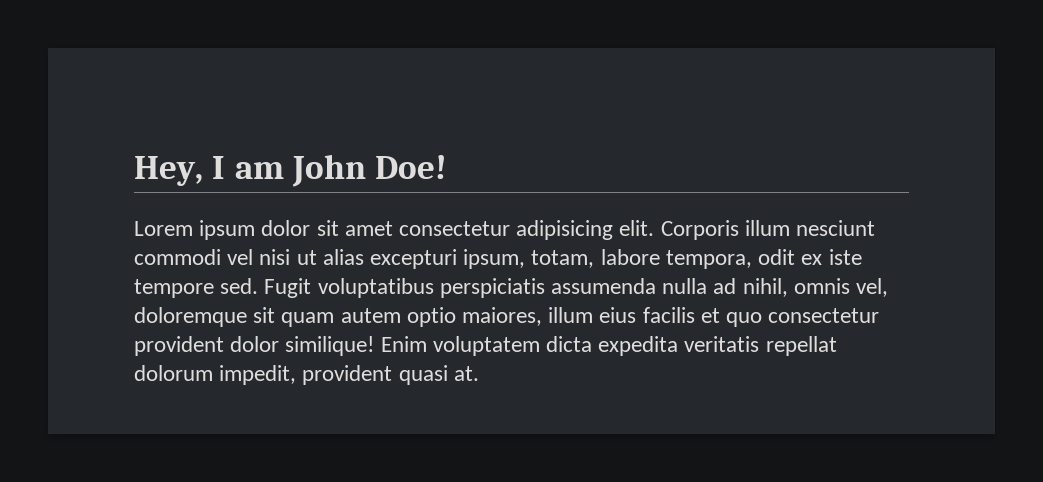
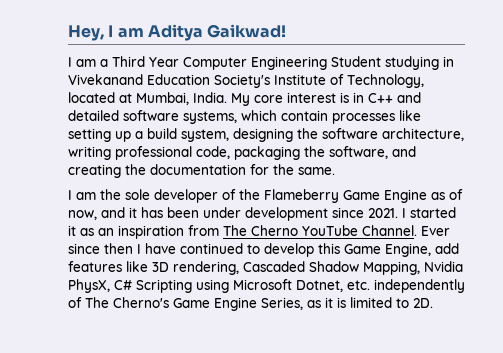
- Hey, I am John Doe!
- Lorem ipsum dolor sit amet consectetur adipisicing elit. Corporis illum nesciunt commodi vel nisi ut alias excepturi ipsum, totam, labore tempora, odit ex iste tempore sed. Fugit voluptatibus perspiciatis assumenda nulla ad nihil, omnis vel, doloremque sit quam autem optio maiores, illum eius facilis et quo consectetur provident dolor similique! Enim voluptatem dicta expedita veritatis repellat dolorum impedit, provident quasi at.
+ Hey, I am Aditya Gaikwad!
+ I am a Third Year Computer Engineering Student studying in Vivekanand Education Society's Institute of Technology, located at Mumbai, India. My core interest is in C++ and detailed software systems, which contain processes like setting up a build system, designing the software architecture, writing professional code, packaging the software, and creating the documentation for the same.
+ I am the sole developer of the Flameberry Game Engine as of now, and it has been under development since 2021. I started it as an inspiration from The Cherno YouTube Channel. Ever since then I have continued to develop this Game Engine, add features like 3D rendering, Cascaded Shadow Mapping, Nvidia PhysX, C# Scripting using Microsoft Dotnet, etc. independently of The Cherno's Game Engine Series, as it is limited to 2D.

